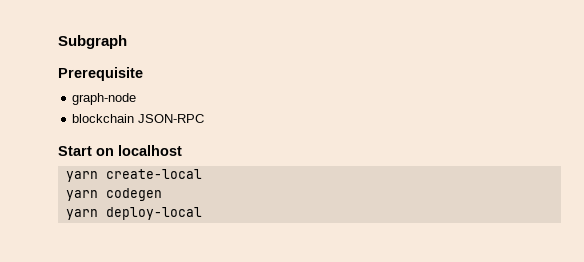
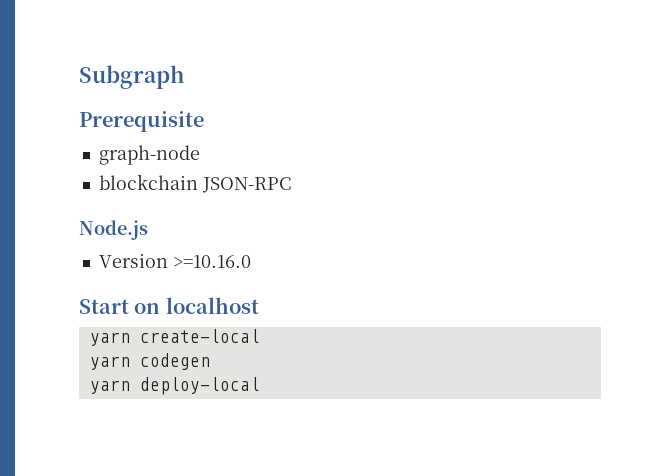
+ Node.js
+ Version >=10.16.0

